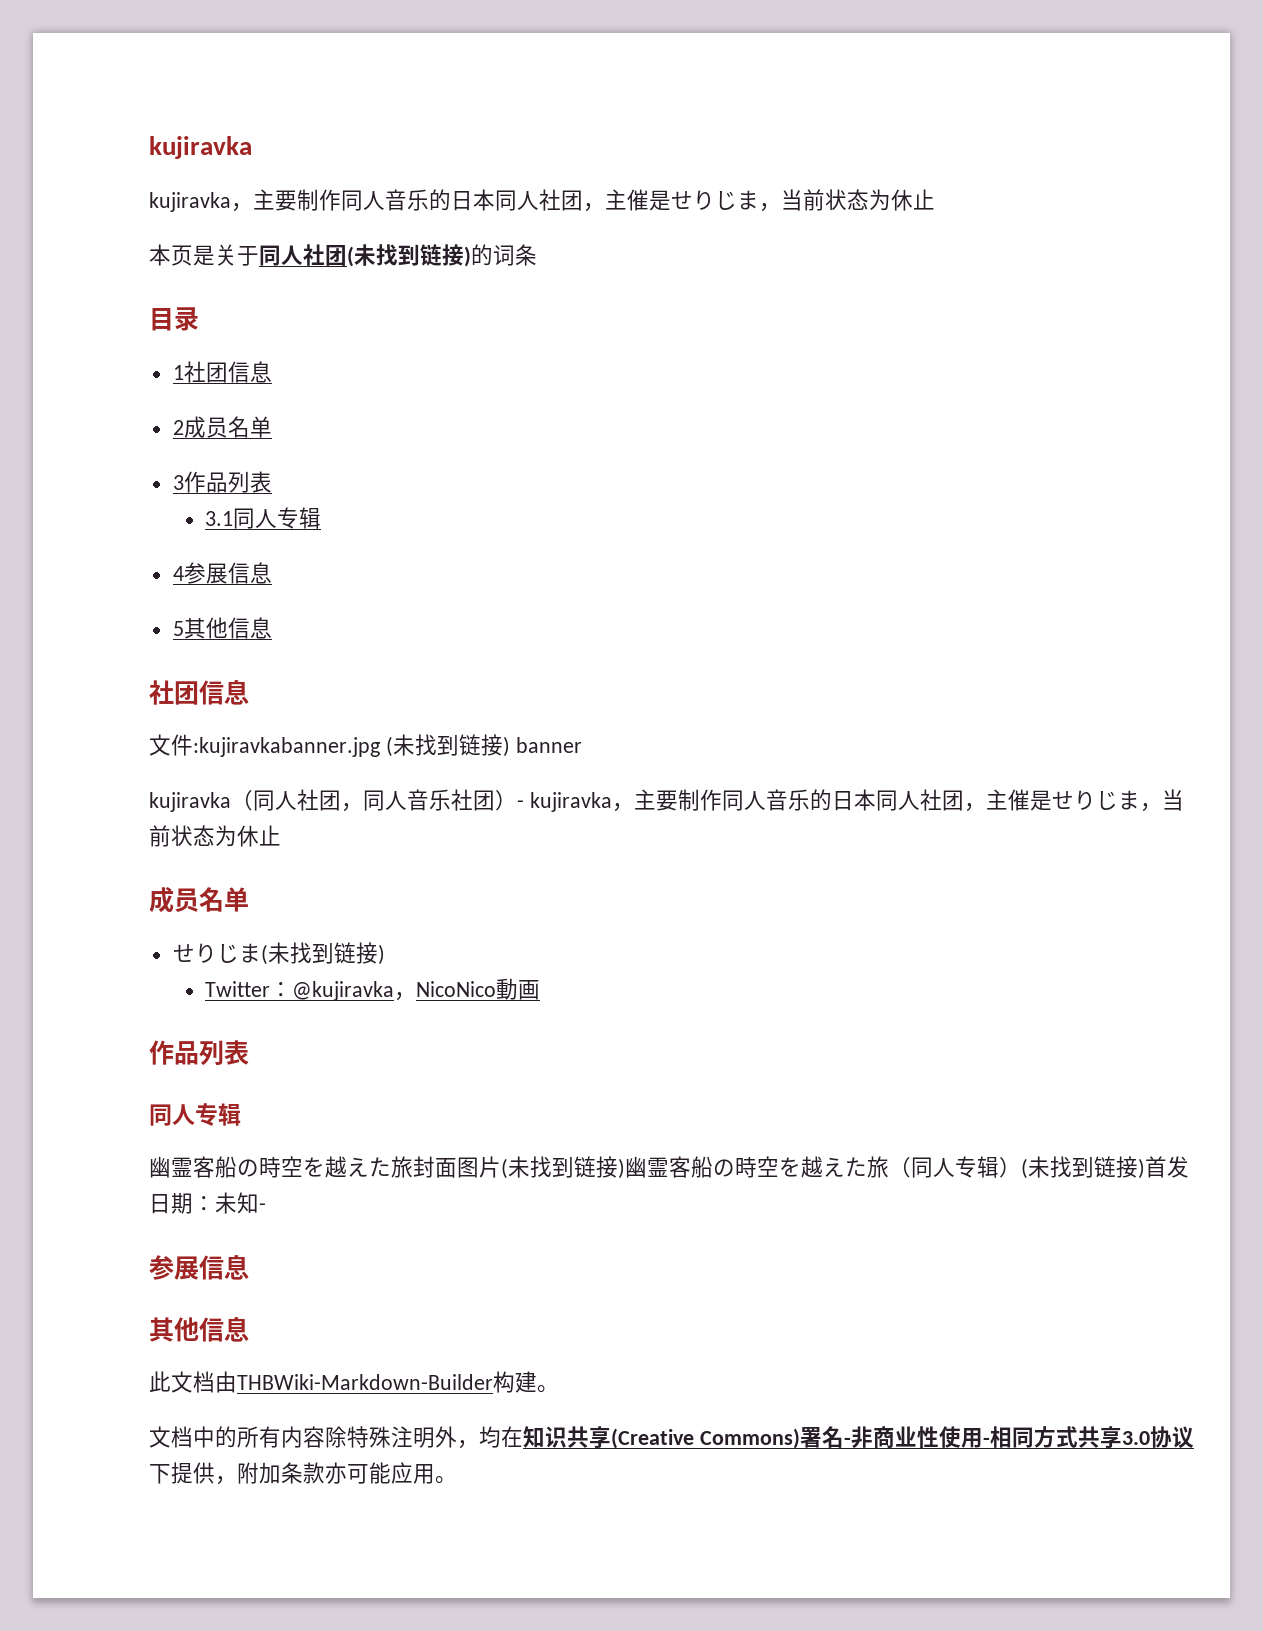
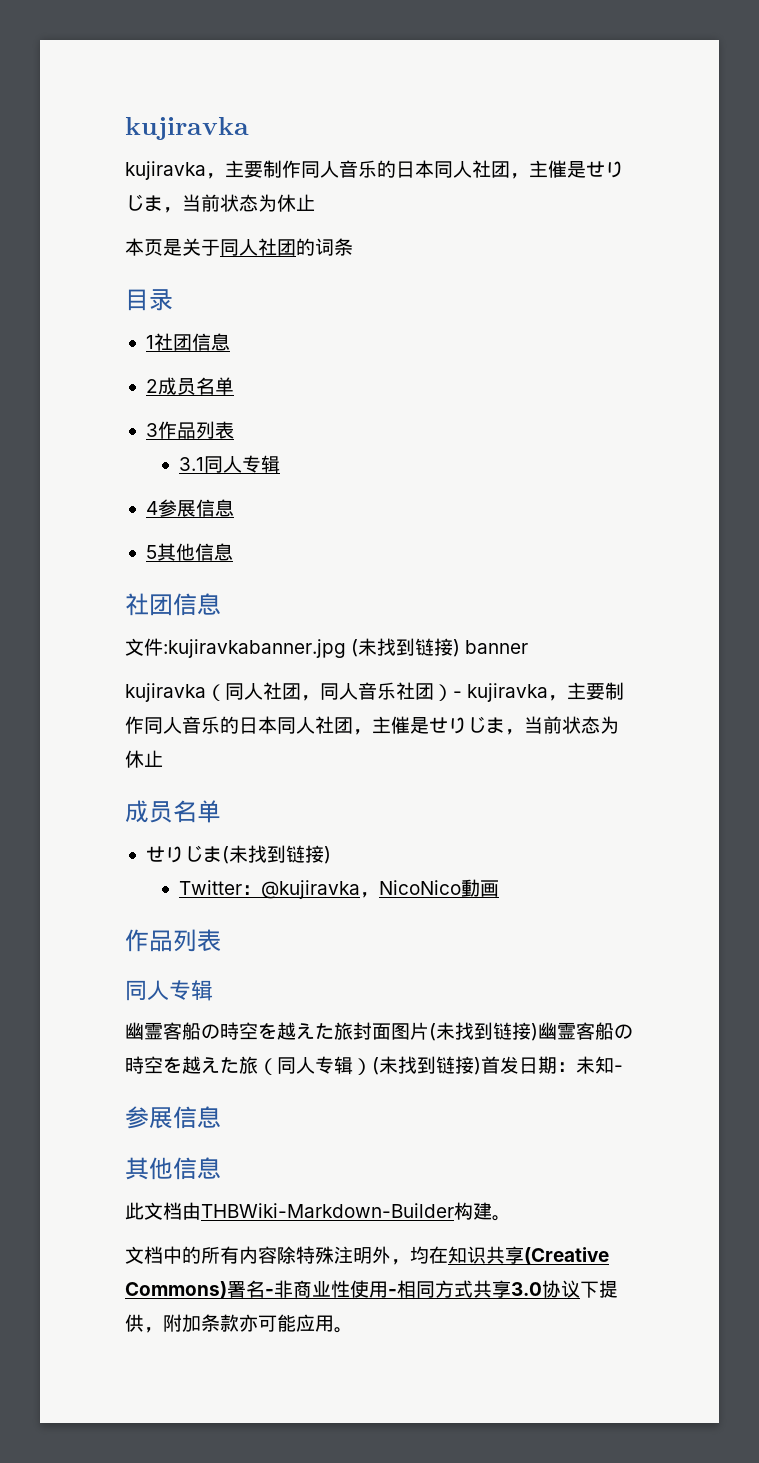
- 本页是关于同人社团(未找到链接)的词条
+ 本页是关于同人社团的词条

